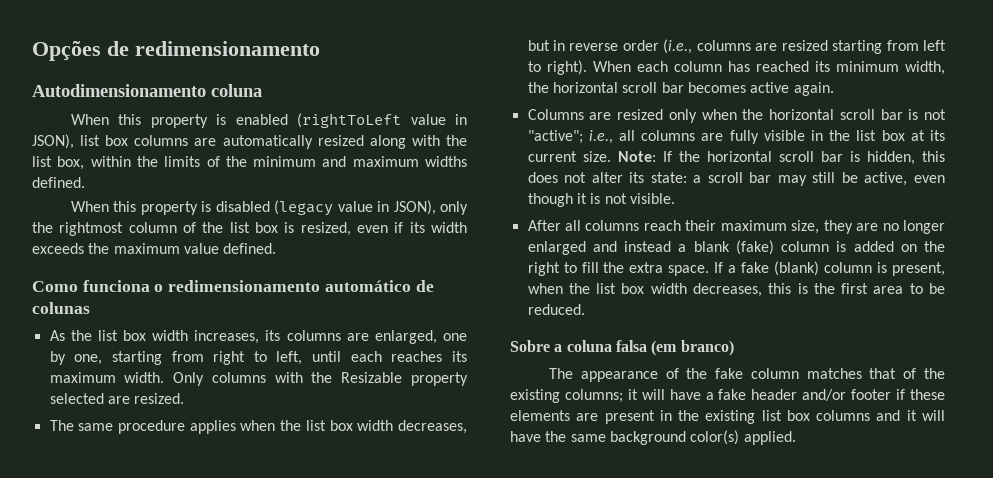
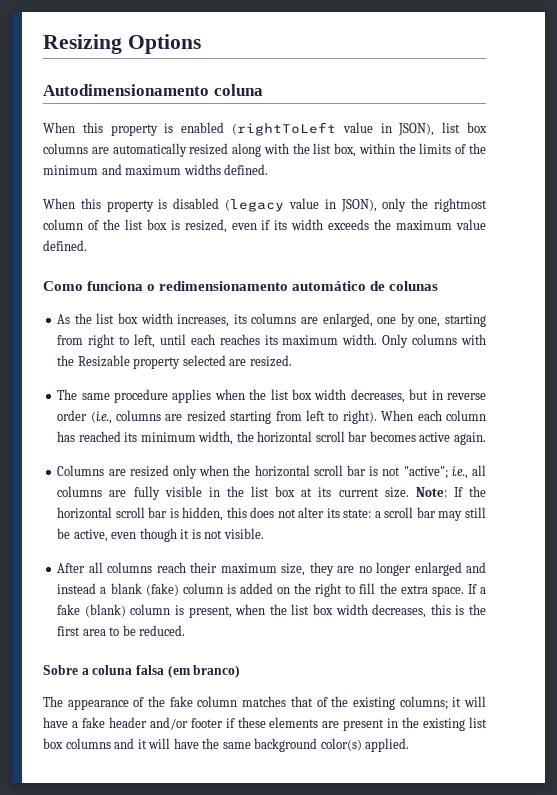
- Opções de redimensionamento
+ Resizing Options

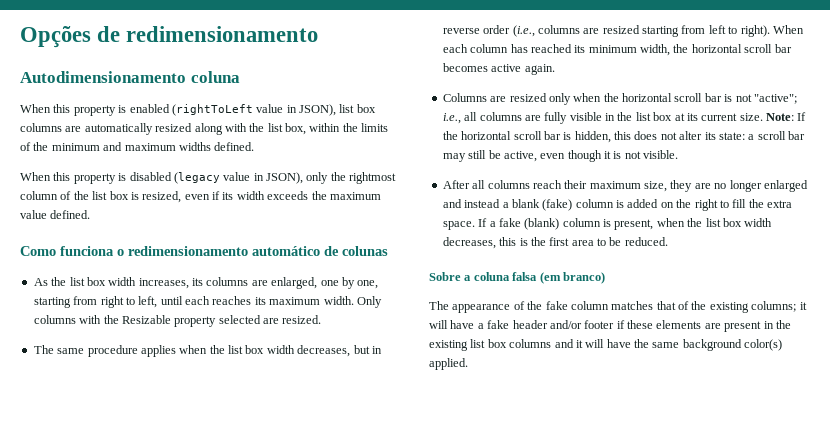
- Resizing Options
+ Opções de redimensionamento

